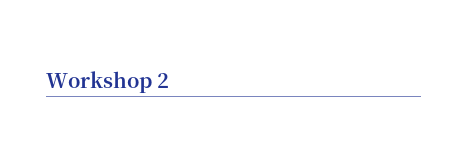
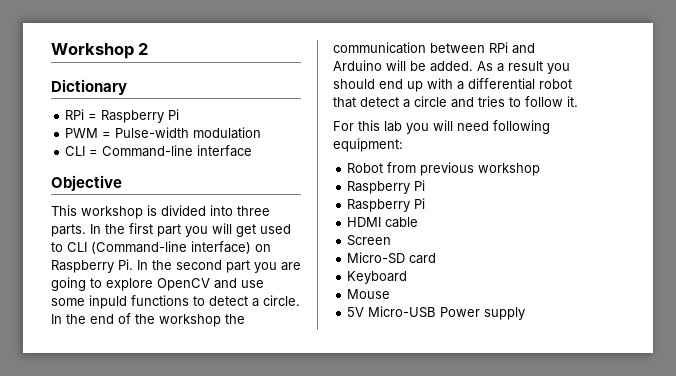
+ Dictionary
+ RPi = Raspberry Pi
+ PWM = Pulse-width modulation
+ CLI = Command-line interface
+ Objective
+ This workshop is divided into three parts. In the first part you will get used to CLI (Command-line interface) on Raspberry Pi. In the second part you are going to explore OpenCV and use some inpuld functions to detect a circle. In the end of the workshop the communication between RPi and Arduino will be added. As a result you should end up with a differential robot that detect a circle and tries to follow it.
+ For this lab you will need following equipment:
+ Robot from previous workshop
+ Raspberry Pi
+ Raspberry Pi
+ HDMI cable
+ Screen
+ Micro-SD card
+ Keyboard
+ Mouse
+ 5V Micro-USB Power supply

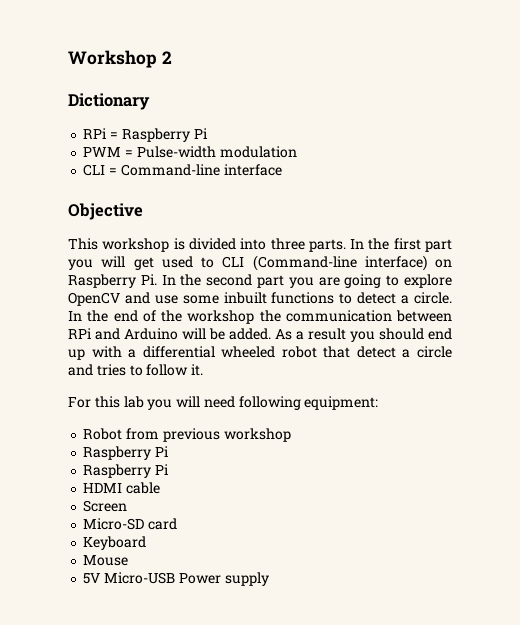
- In the first part you will get used to CLI (Command-line interface) on Raspberry Pi. In the second part you are going to explore OpenCV and use some inpuld functions to detect a circle.
+ In the first part you will get used to CLI (Command-line interface) on Raspberry Pi. In the second part you are going to explore OpenCV and use some inbuilt functions to detect a circle.
- As a result you should end up with a differential robot that detect a circle and tries to follow it.
+ As a result you should end up with a differential wheeled robot that detect a circle and tries to follow it.

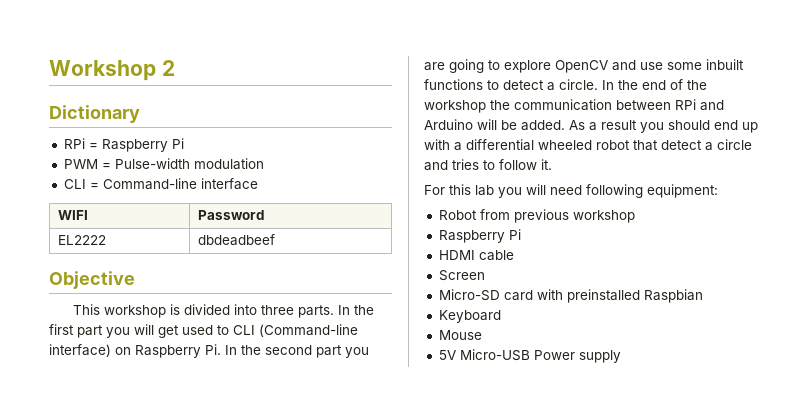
+ WIFI | Password
+ EL2222 | dbdeadbeef
  Robot from previous workshop
- Raspberry Pi
- Micro-SD card
+ Micro-SD card with preinstalled Raspbian

